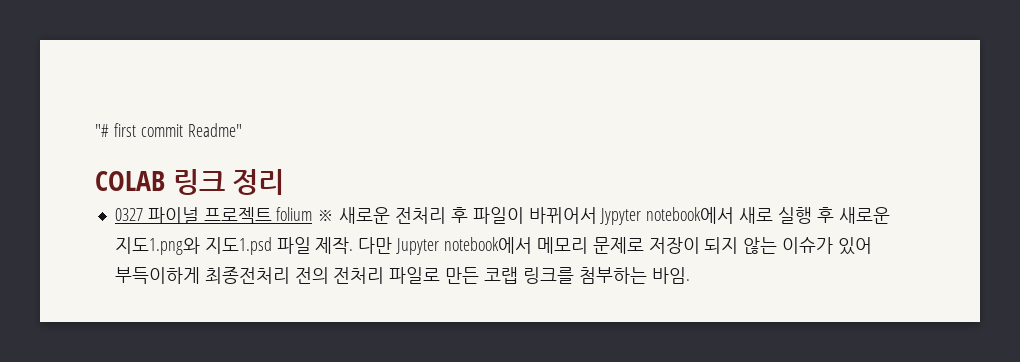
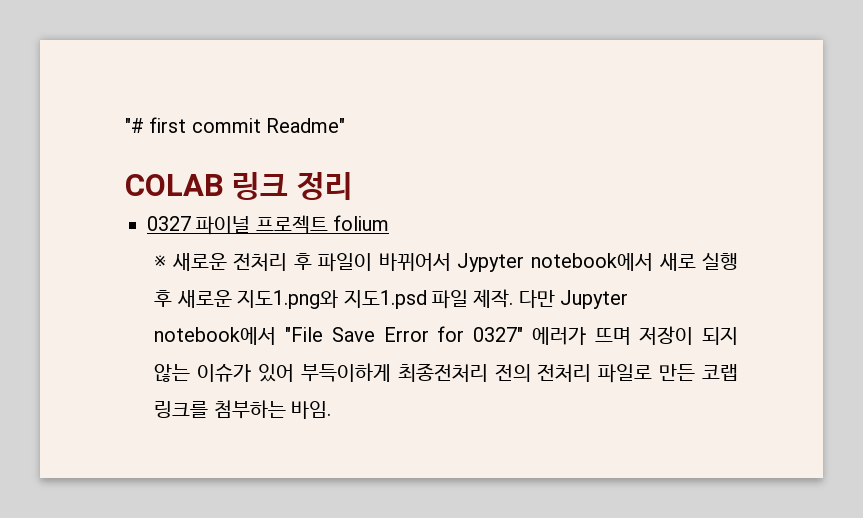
- 0327 파이널 프로젝트 folium ※ 새로운 전처리 후 파일이 바뀌어서 Jypyter notebook에서 새로 실행 후 새로운 지도1.png와 지도1.psd 파일 제작.
+ 0327 파이널 프로젝트 folium
+ ※ 새로운 전처리 후 파일이 바뀌어서 Jypyter notebook에서 새로 실행 후 새로운 지도1.png와 지도1.psd 파일 제작.
- 다만 Jupyter notebook에서 메모리 문제로 저장이 되지 않는 이슈가 있어 부득이하게 최종전처리 전의 전처리 파일로 만든 코랩 링크를 첨부하는 바임.
+ 다만 Jupyter notebook에서 "File Save Error for 0327" 에러가 뜨며 저장이 되지 않는 이슈가 있어 부득이하게 최종전처리 전의 전처리 파일로 만든 코랩 링크를 첨부하는 바임.

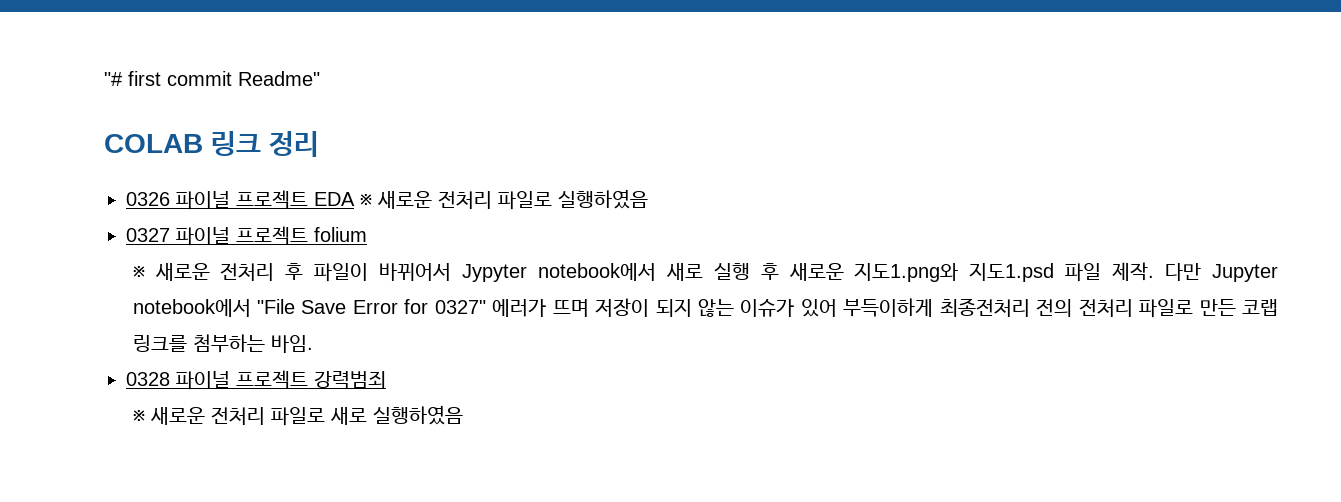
+ 0326 파이널 프로젝트 EDA ※ 새로운 전처리 파일로 실행하였음
+ 0328 파이널 프로젝트 강력범죄
+ ※ 새로운 전처리 파일로 새로 실행하였음

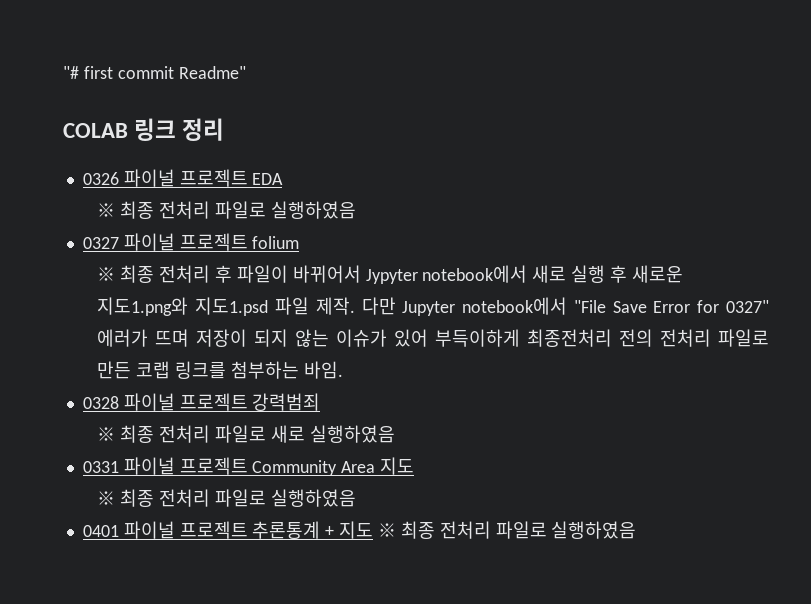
- 0326 파이널 프로젝트 EDA ※ 새로운 전처리 파일로 실행하였음
+ 0326 파이널 프로젝트 EDA
+ ※ 최종 전처리 파일로 실행하였음
- ※ 새로운 전처리 후 파일이 바뀌어서 Jypyter notebook에서 새로 실행 후 새로운 지도1.png와 지도1.psd 파일 제작.
+ ※ 최종 전처리 후 파일이 바뀌어서 Jypyter notebook에서 새로 실행 후 새로운 지도1.png와 지도1.psd 파일 제작.
- ※ 새로운 전처리 파일로 새로 실행하였음
+ ※ 최종 전처리 파일로 새로 실행하였음
+ 0331 파이널 프로젝트 Community Area 지도
+ ※ 최종 전처리 파일로 실행하였음
+ 0401 파이널 프로젝트 추론통계 + 지도 ※ 최종 전처리 파일로 실행하였음

